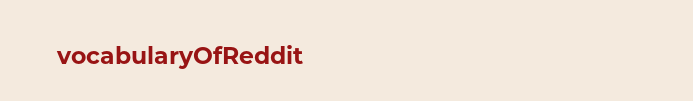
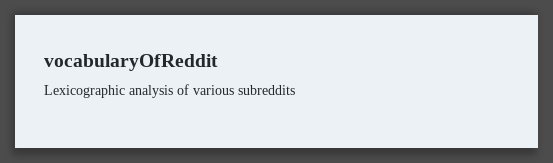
+ Lexicographic analysis of various subreddits

